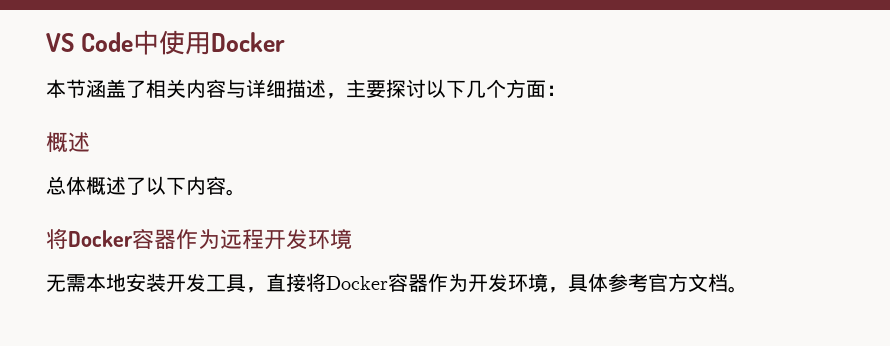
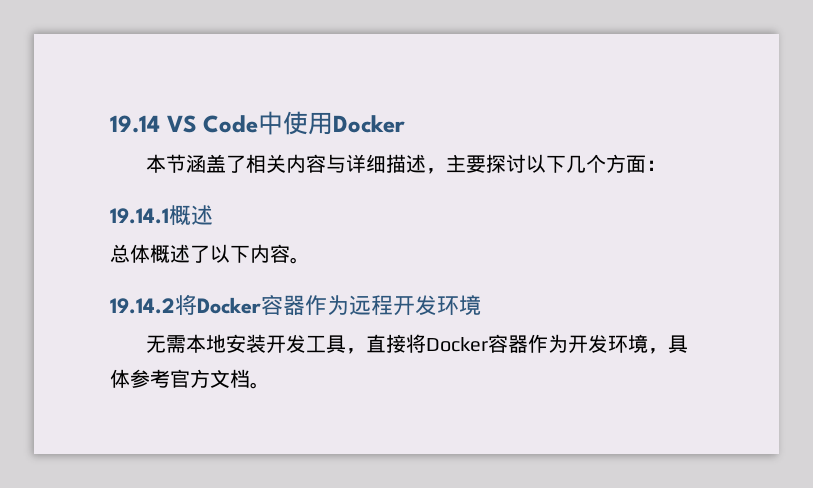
- VS Code中使用Docker
+ 19.14 VS Code中使用Docker
  本节涵盖了相关内容与详细描述，主要探讨以下几个方面：
- 概述
+ 19.14.1概述
- 将Docker容器作为远程开发环境
+ 19.14.2将Docker容器作为远程开发环境

